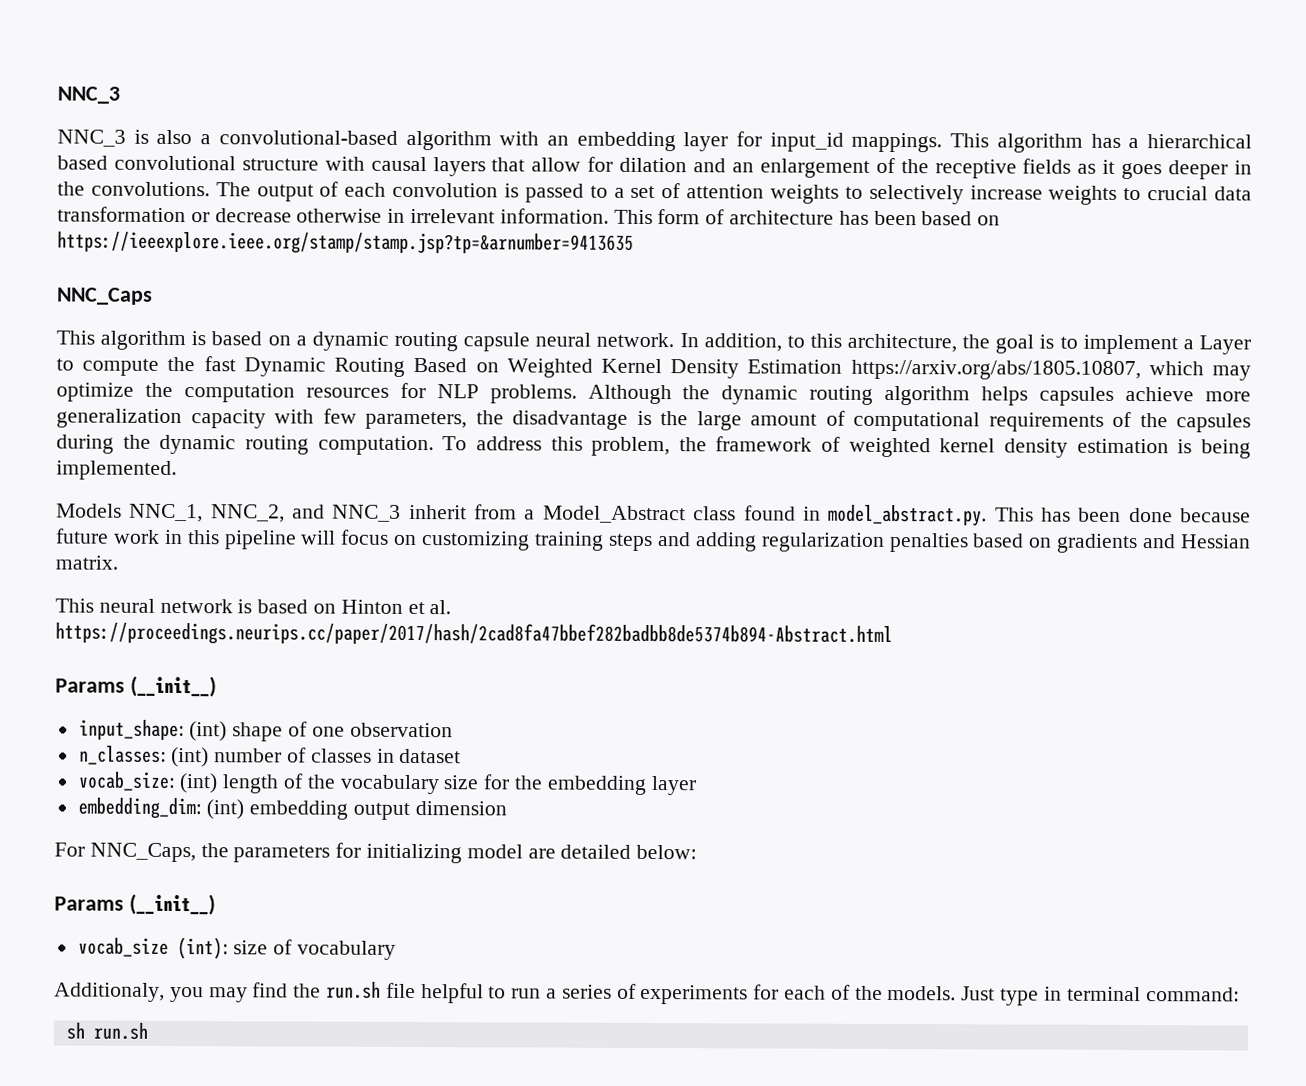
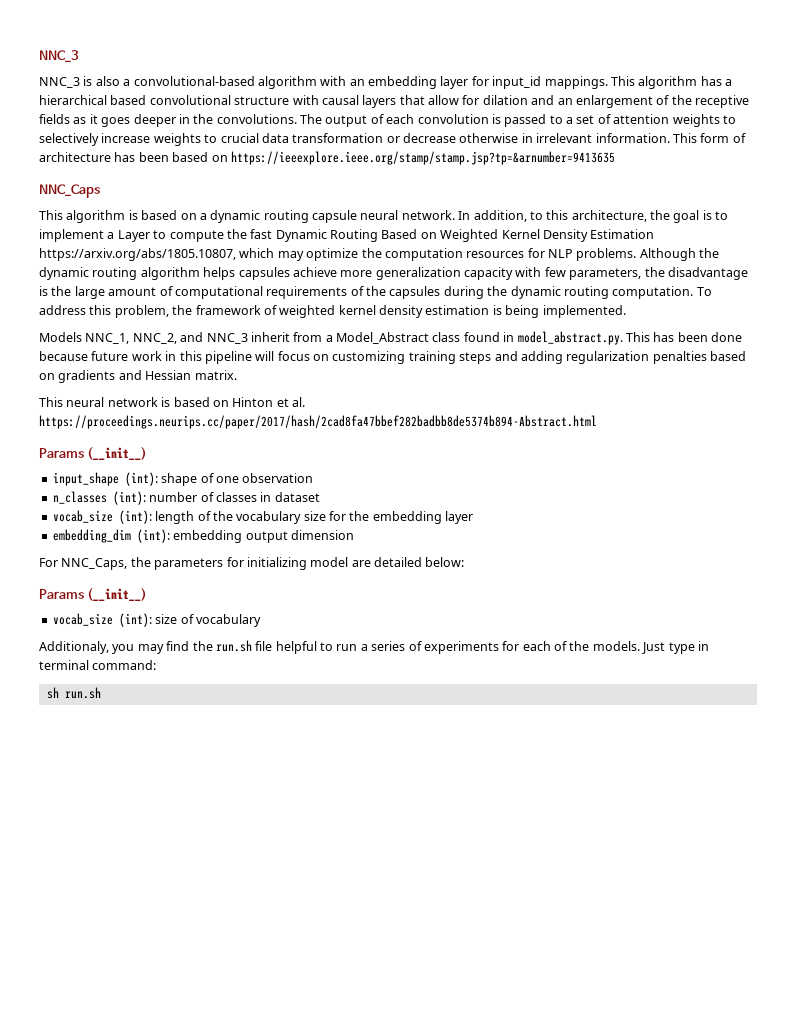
- input_shape: (int) shape of one observation
+ input_shape (int): shape of one observation
- n_classes: (int) number of classes in dataset
+ n_classes (int): number of classes in dataset
- vocab_size: (int) length of the vocabulary size for the embedding layer
+ vocab_size (int): length of the vocabulary size for the embedding layer
- embedding_dim: (int) embedding output dimension
+ embedding_dim (int): embedding output dimension

